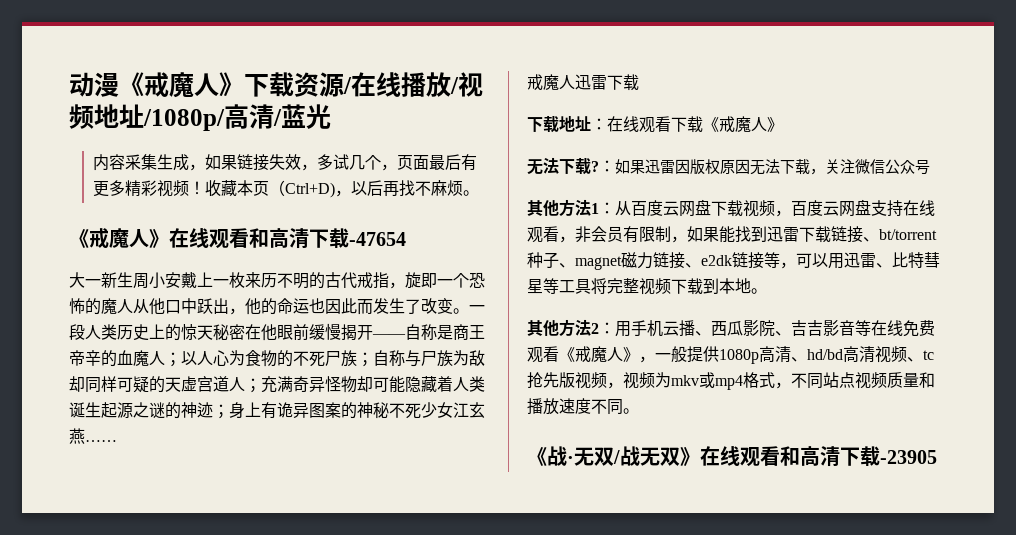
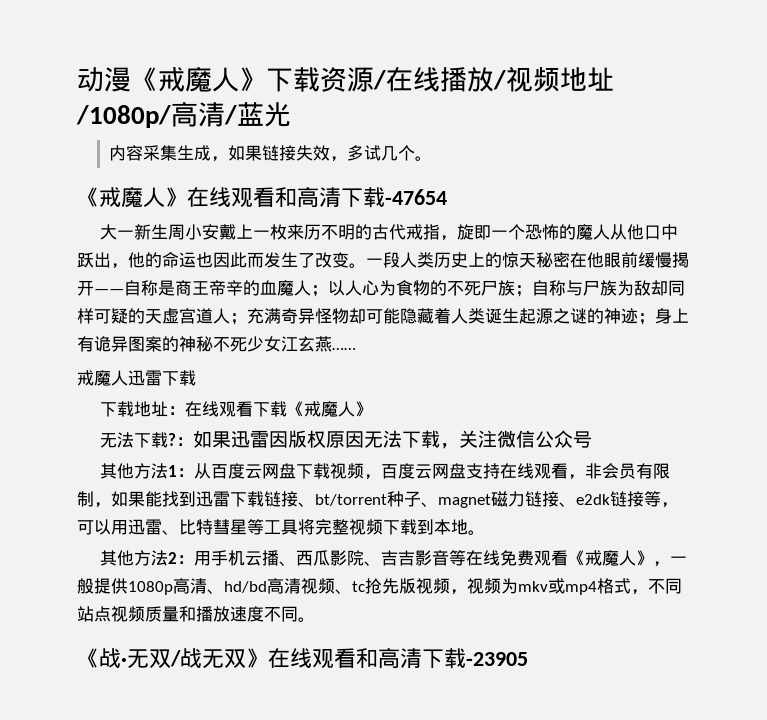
- 内容采集生成，如果链接失效，多试几个，页面最后有更多精彩视频！收藏本页（Ctrl+D)，以后再找不麻烦。
+ 内容采集生成，如果链接失效，多试几个。

